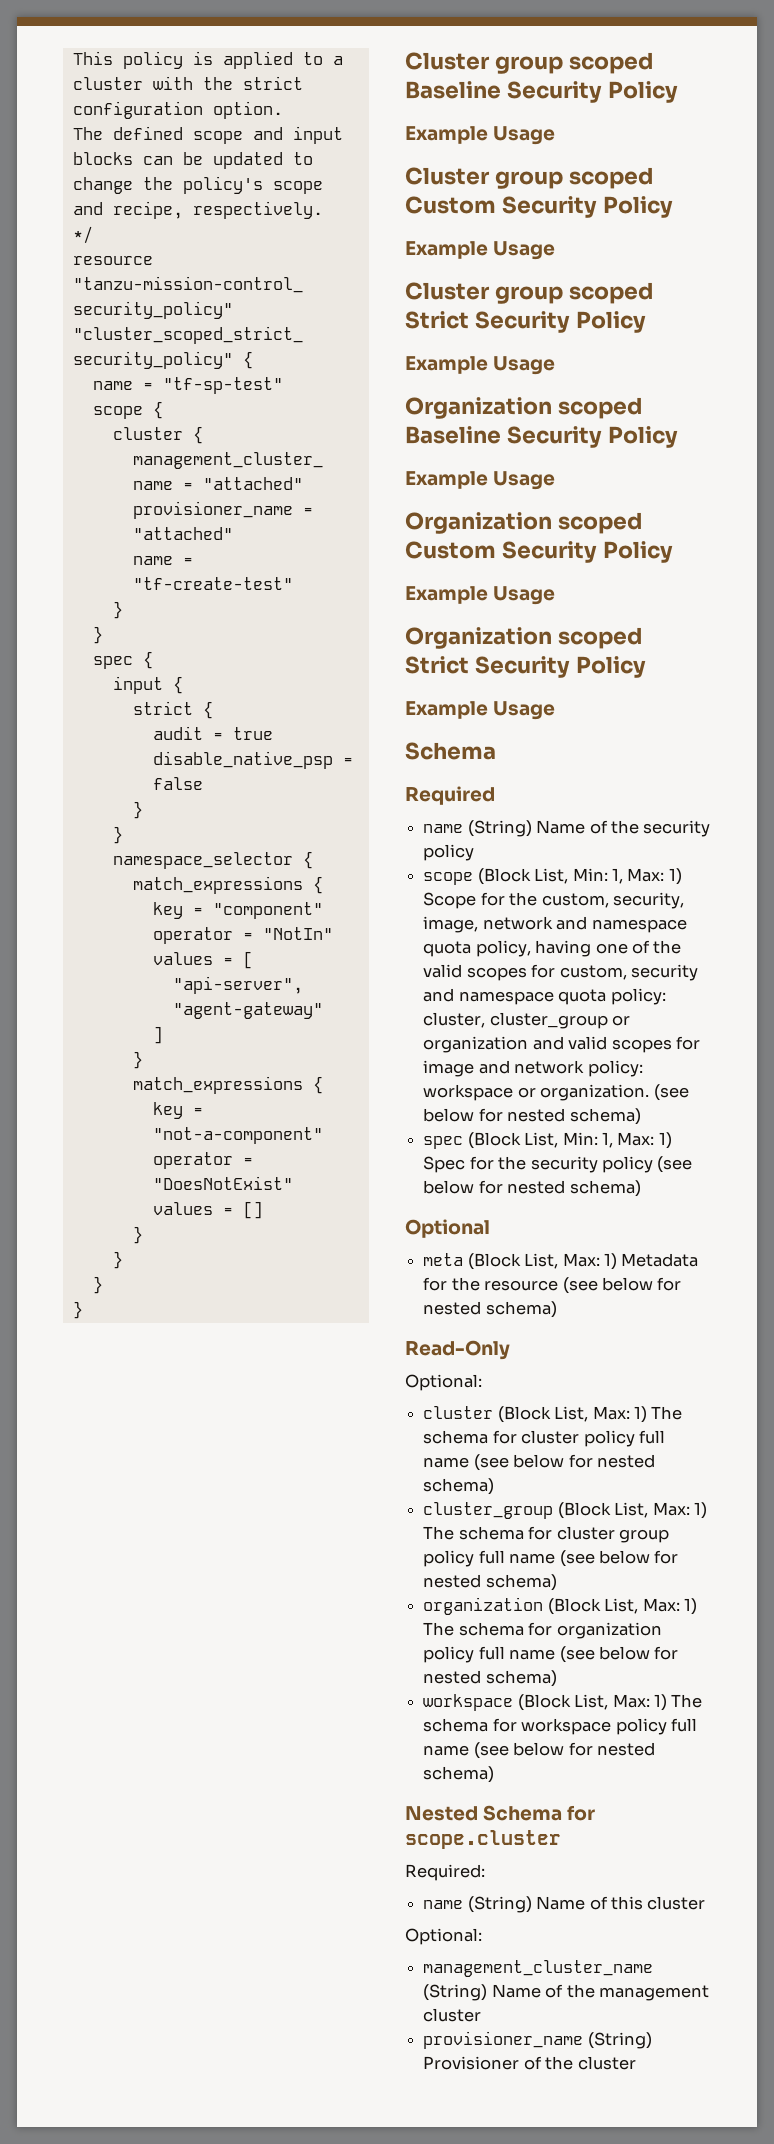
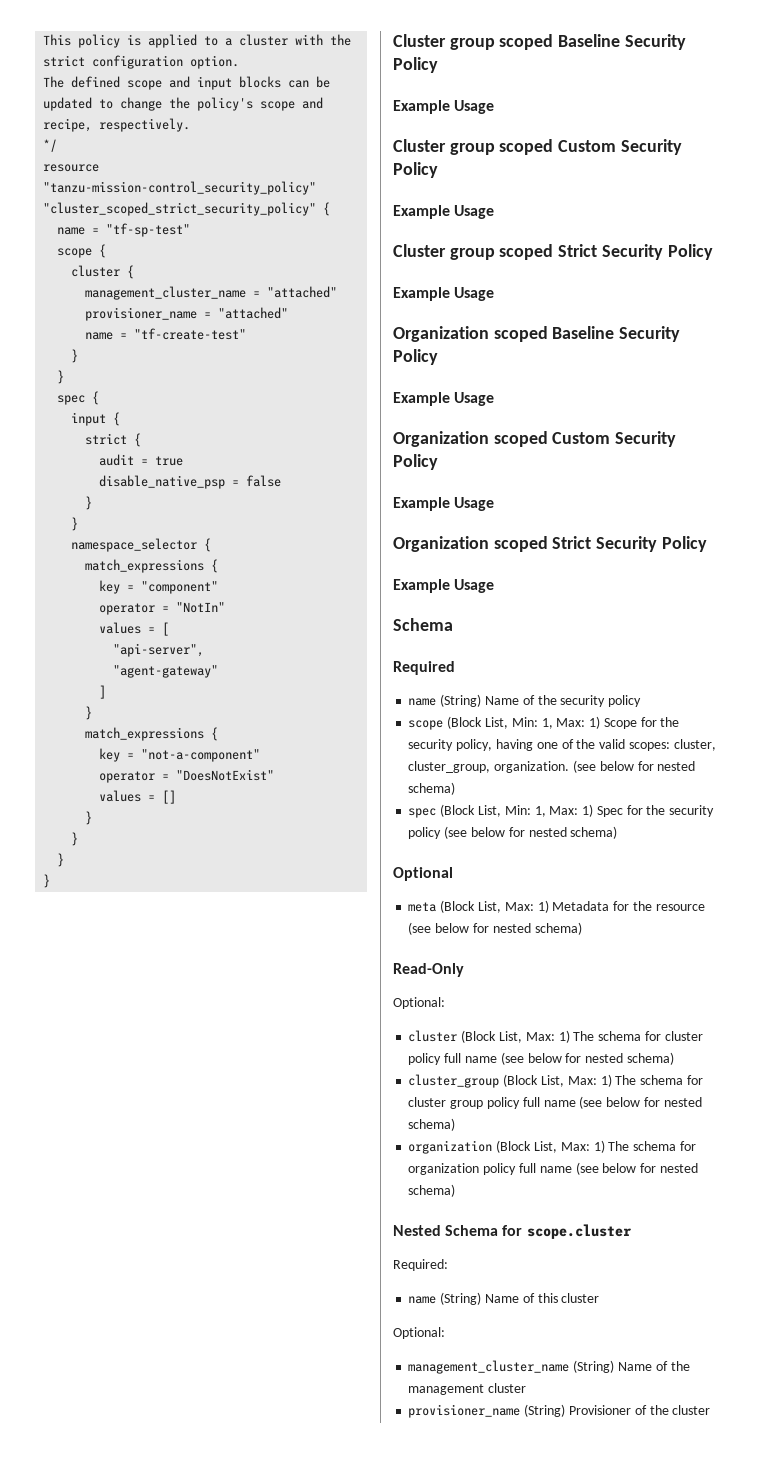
- scope (Block List, Min: 1, Max: 1) Scope for the custom, security, image, network and namespace quota policy, having one of the valid scopes for custom, security and namespace quota policy: cluster, cluster_group or organization and valid scopes for image and network policy: workspace or organization.
+ scope (Block List, Min: 1, Max: 1) Scope for the security policy, having one of the valid scopes: cluster, cluster_group, organization.
- workspace (Block List, Max: 1) The schema for workspace policy full name (see below for nested schema)

